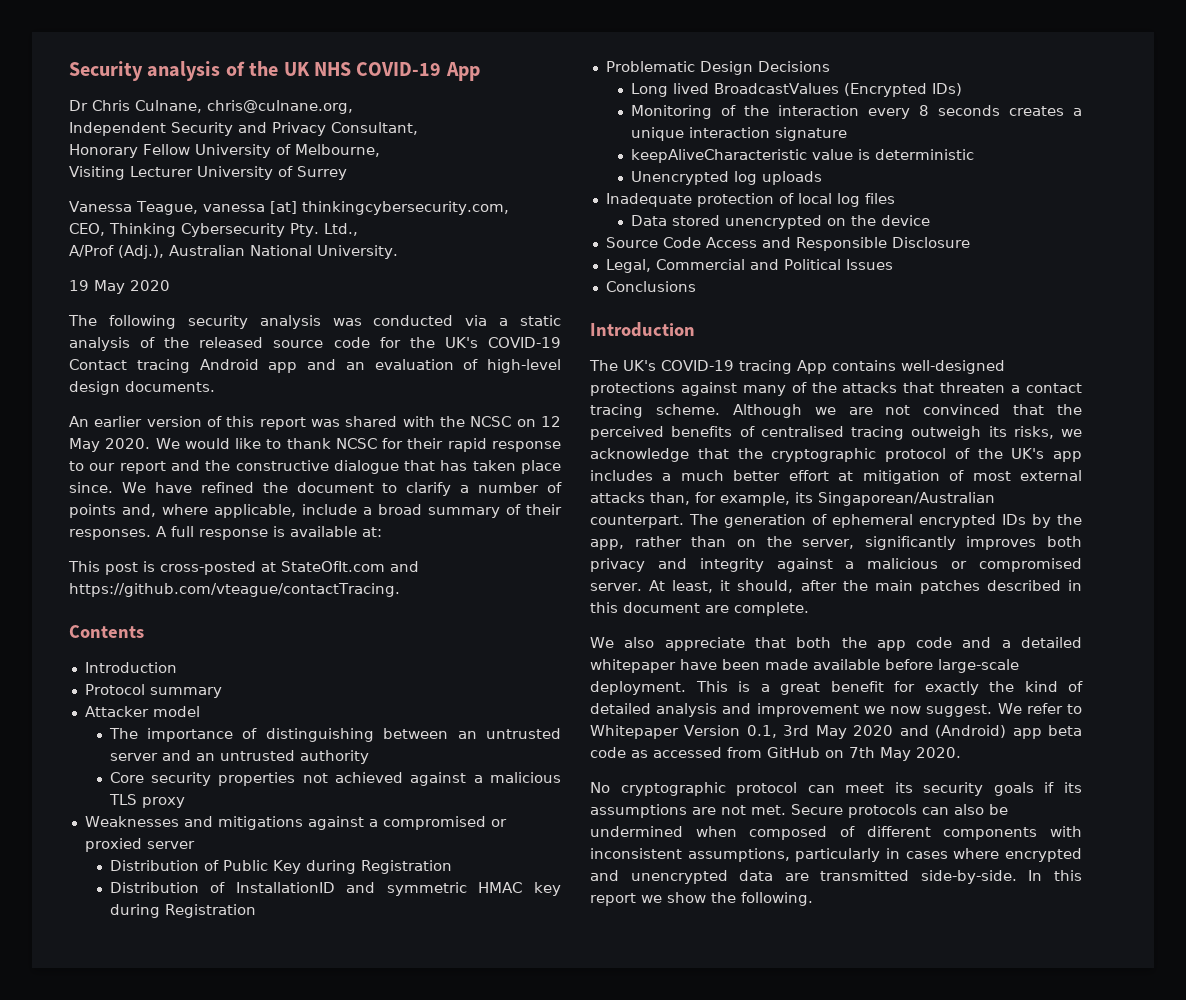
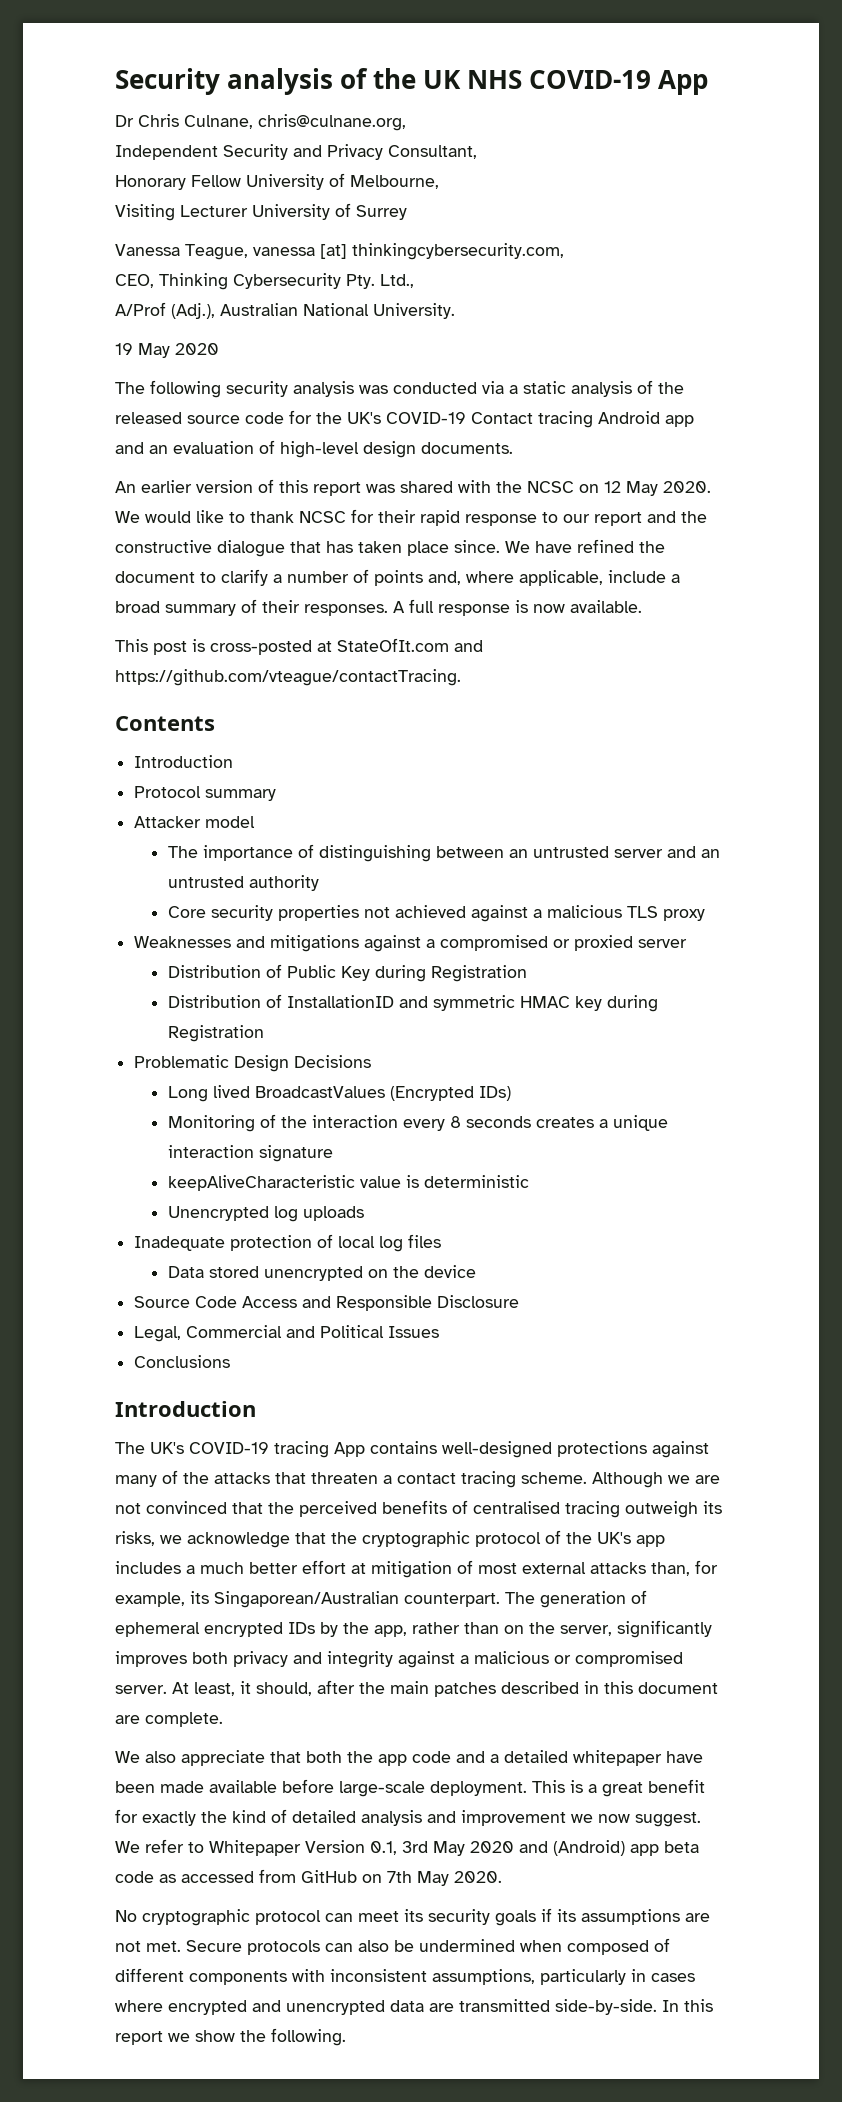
- A full response is available at:
+ A full response is now available.

